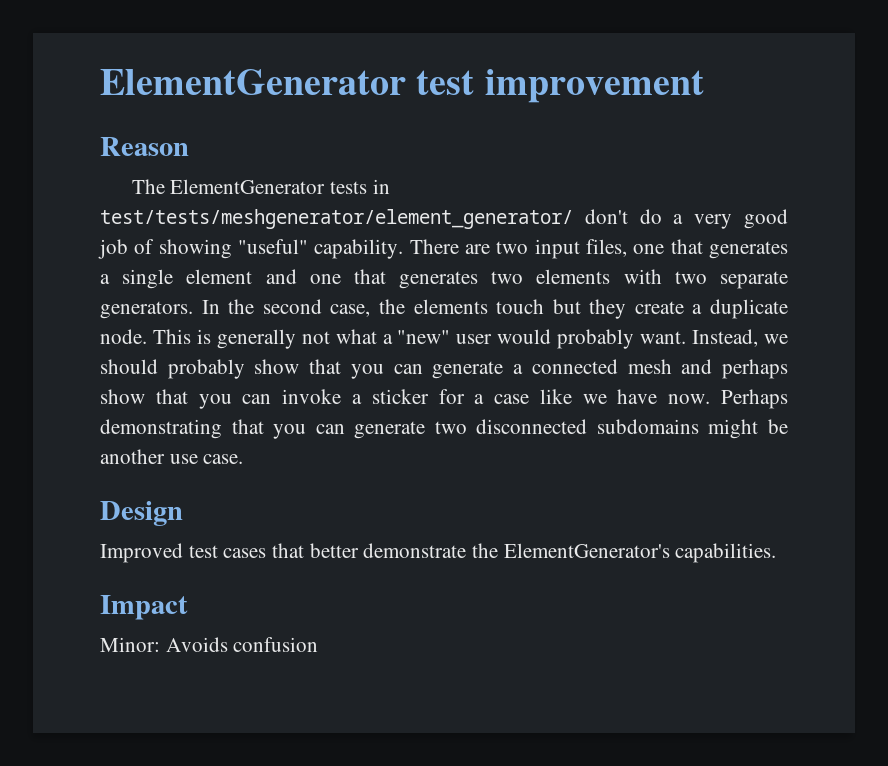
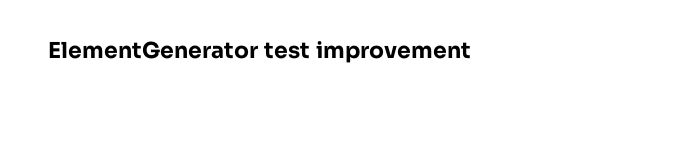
- Reason
- The ElementGenerator tests in test/tests/meshgenerator/element_generator/ don't do a very good job of showing "useful" capability. There are two input files, one that generates a single element and one that generates two elements with two separate generators. In the second case, the elements touch but they create a duplicate node. This is generally not what a "new" user would probably want. Instead, we should probably show that you can generate a connected mesh and perhaps show that you can invoke a sticker for a case like we have now. Perhaps demonstrating that you can generate two disconnected subdomains might be another use case.
- Design
- Improved test cases that better demonstrate the ElementGenerator's capabilities.
- Impact
- Minor: Avoids confusion

